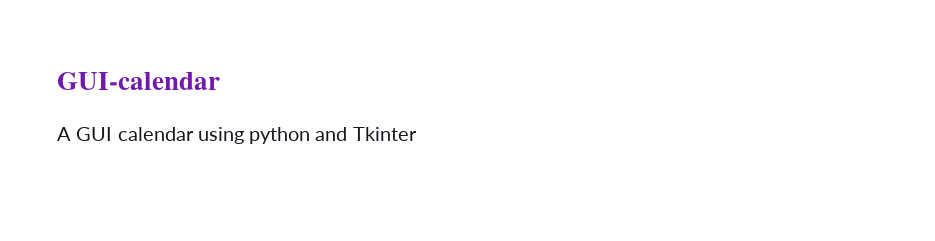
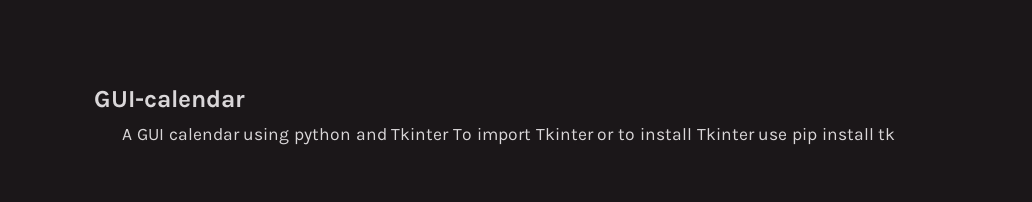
- A GUI calendar using python and Tkinter
+ A GUI calendar using python and Tkinter To import Tkinter or to install Tkinter use pip install tk

